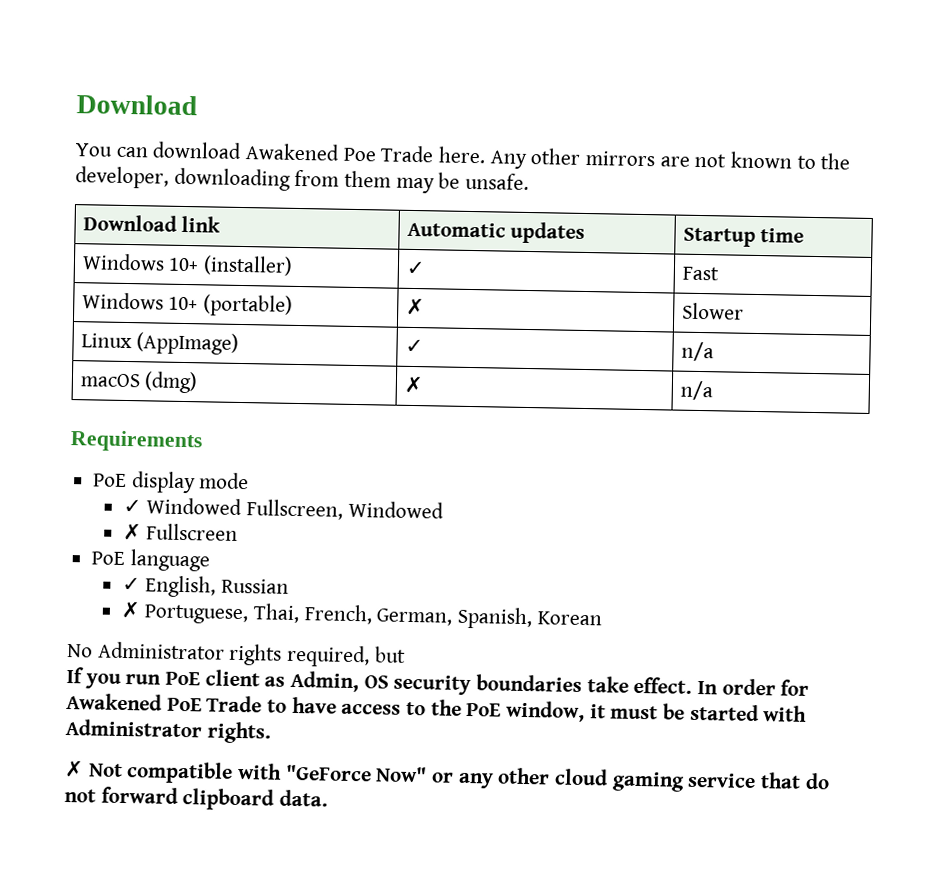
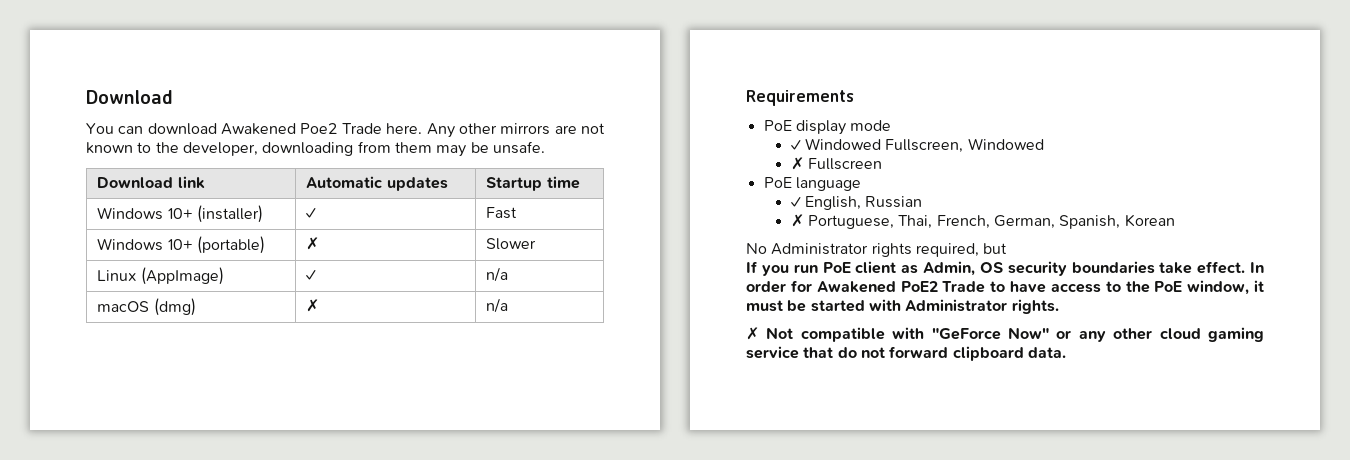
- You can download Awakened Poe Trade here.
+ You can download Awakened Poe2 Trade here.
- In order for Awakened PoE Trade to have access to the PoE window, it must be started with Administrator rights.
+ In order for Awakened PoE2 Trade to have access to the PoE window, it must be started with Administrator rights.

